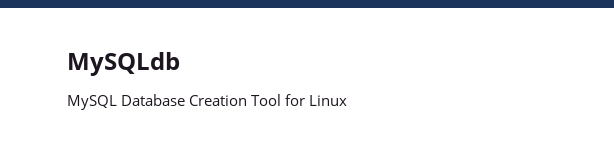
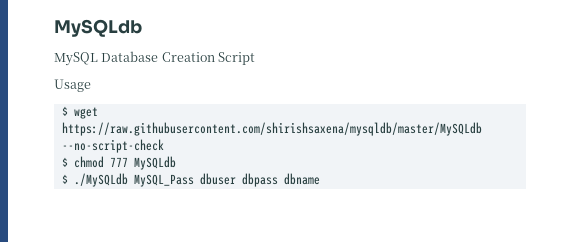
- MySQL Database Creation Tool for Linux
+ MySQL Database Creation Script
+ Usage
+ $ wget https://raw.githubusercontent.com/shirishsaxena/mysqldb/master/MySQLdb --no-script-check
+ $ chmod 777 MySQLdb
+ $ ./MySQLdb MySQL_Pass dbuser dbpass dbname

